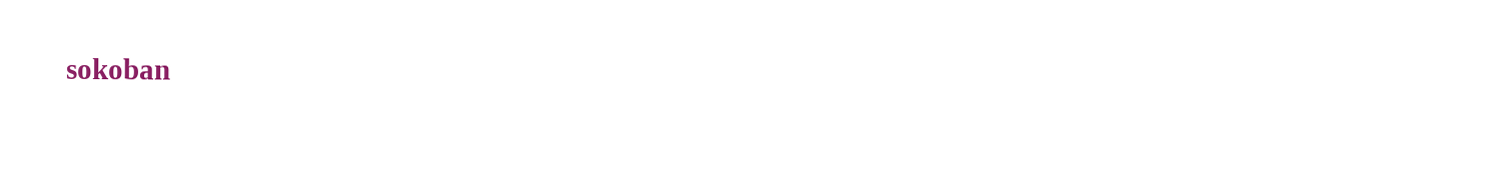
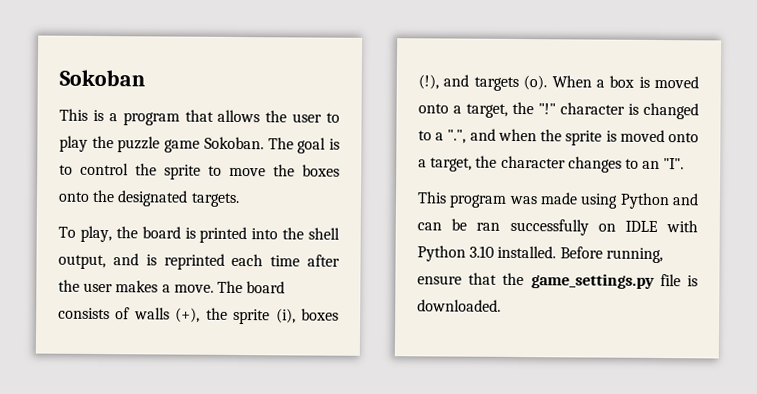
- sokoban
+ Sokoban
+ This is a program that allows the user to play the puzzle game Sokoban. The goal is to control the sprite to move the boxes onto the designated targets.
+ To play, the board is printed into the shell output, and is reprinted each time after the user makes a move. The board consists of walls (+), the sprite (i), boxes (!), and targets (o). When a box is moved onto a target, the "!" character is changed to a ".", and when the sprite is moved onto a target, the character changes to an "I".
+ This program was made using Python and can be ran successfully on IDLE with Python 3.10 installed. Before running, ensure that the game_settings.py file is downloaded.

